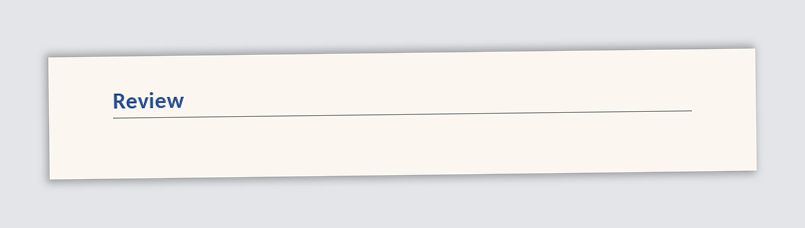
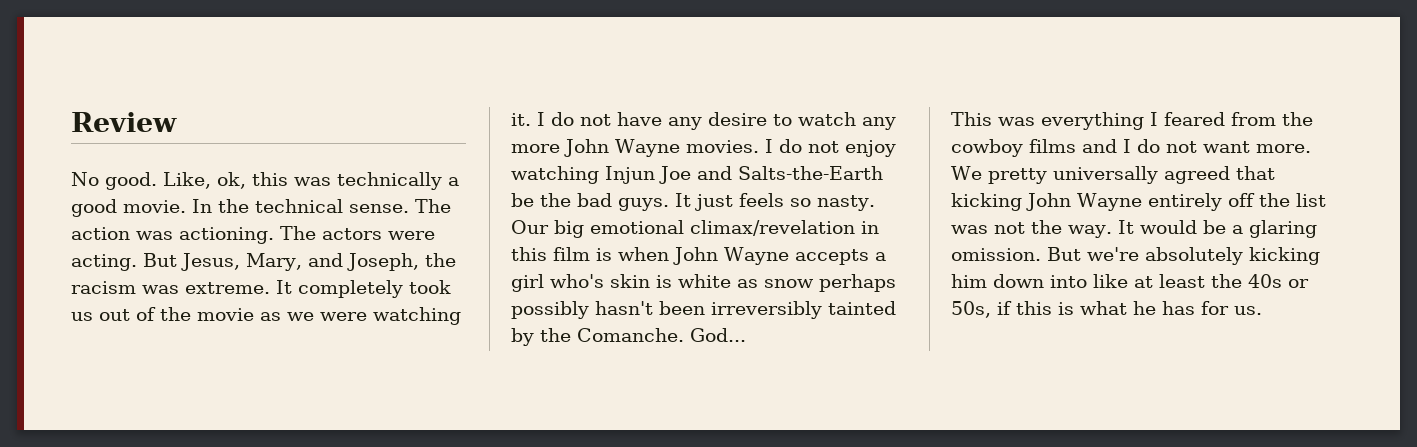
+ No good. Like, ok, this was technically a good movie. In the technical sense. The action was actioning. The actors were acting. But Jesus, Mary, and Joseph, the racism was extreme. It completely took us out of the movie as we were watching it. I do not have any desire to watch any more John Wayne movies. I do not enjoy watching Injun Joe and Salts-the-Earth be the bad guys. It just feels so nasty. Our big emotional climax/revelation in this film is when John Wayne accepts a girl who's skin is white as snow perhaps possibly hasn't been irreversibly tainted by the Comanche. God...
+ This was everything I feared from the cowboy films and I do not want more. We pretty universally agreed that kicking John Wayne entirely off the list was not the way. It would be a glaring omission. But we're absolutely kicking him down into like at least the 40s or 50s, if this is what he has for us.

